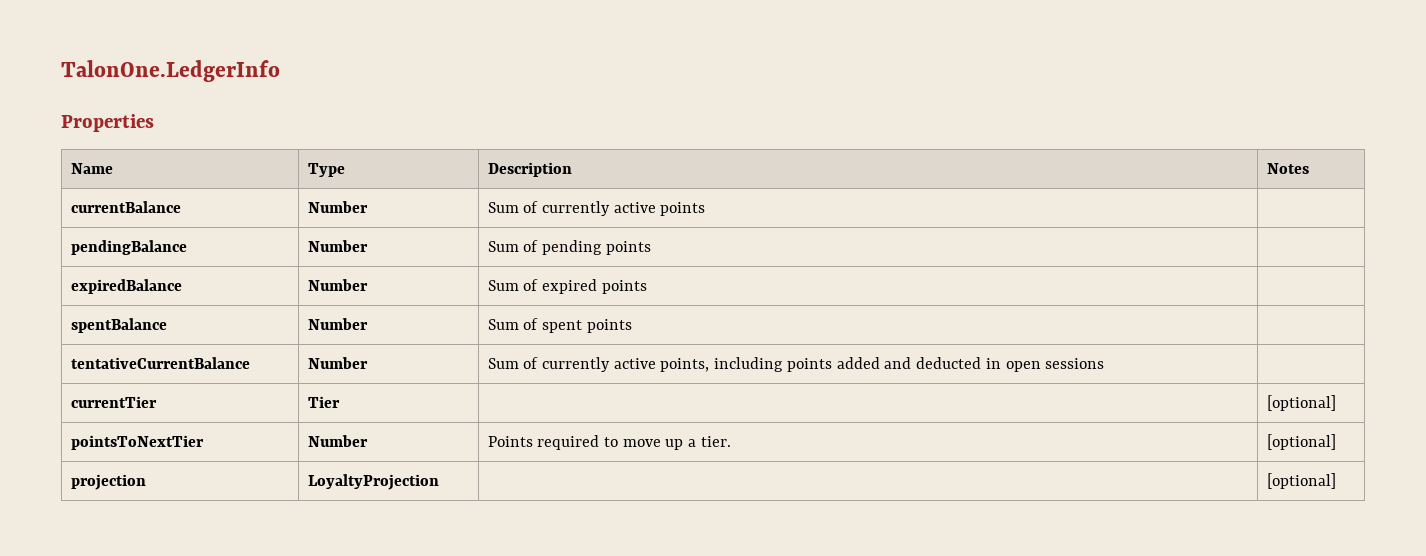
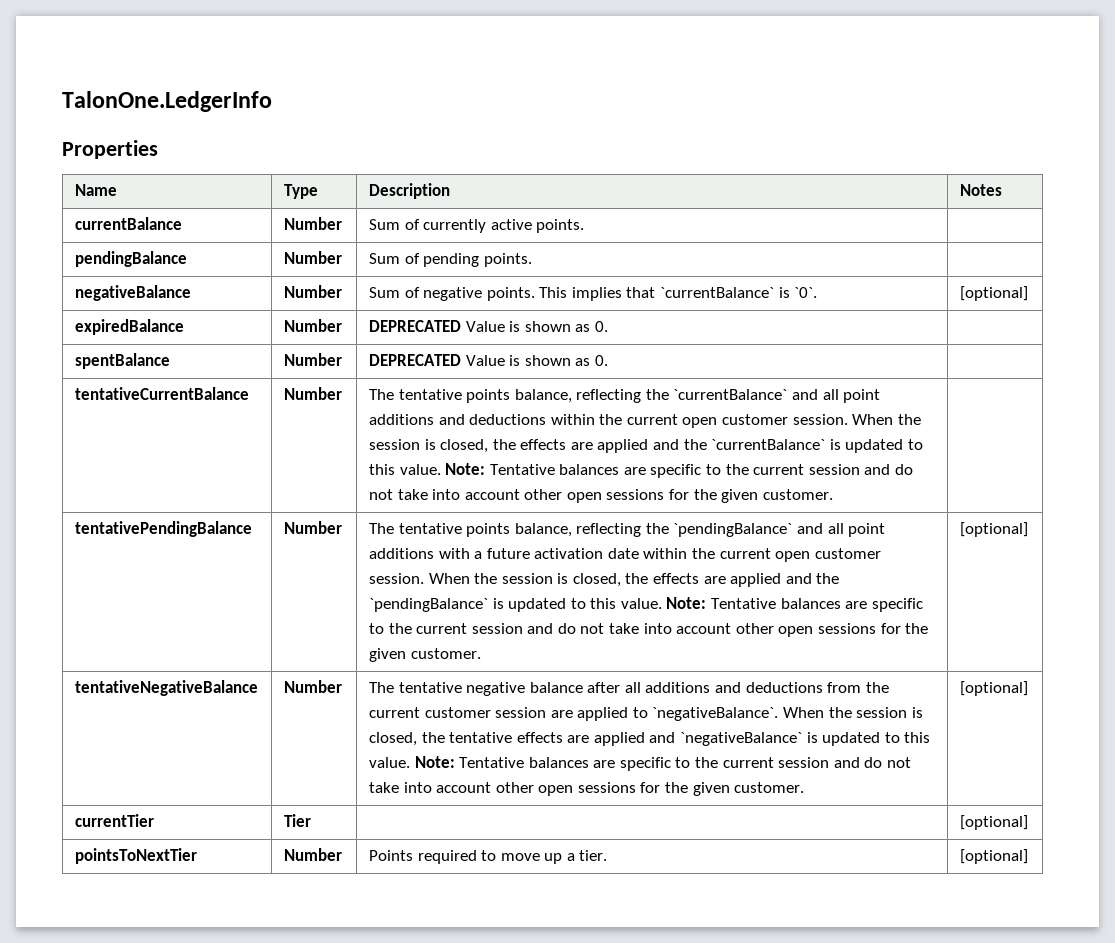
- currentBalance | Number | Sum of currently active points |
+ currentBalance | Number | Sum of currently active points. |
- pendingBalance | Number | Sum of pending points |
- expiredBalance | Number | Sum of expired points |
- spentBalance | Number | Sum of spent points |
- tentativeCurrentBalance | Number | Sum of currently active points, including points added and deducted in open sessions |
+ pendingBalance | Number | Sum of pending points. |
+ negativeBalance | Number | Sum of negative points. This implies that `currentBalance` is `0`. | [optional]
+ expiredBalance | Number | DEPRECATED Value is shown as 0. |
+ spentBalance | Number | DEPRECATED Value is shown as 0. |
+ tentativeCurrentBalance | Number | The tentative points balance, reflecting the `currentBalance` and all point additions and deductions within the current open customer session. When the session is closed, the effects are applied and the `currentBalance` is updated to this value. Note: Tentative balances are specific to the current session and do not take into account other open sessions for the given customer. |
+ tentativePendingBalance | Number | The tentative points balance, reflecting the `pendingBalance` and all point additions with a future activation date within the current open customer session. When the session is closed, the effects are applied and the `pendingBalance` is updated to this value. Note: Tentative balances are specific to the current session and do not take into account other open sessions for the given customer. | [optional]
+ tentativeNegativeBalance | Number | The tentative negative balance after all additions and deductions from the current customer session are applied to `negativeBalance`. When the session is closed, the tentative effects are applied and `negativeBalance` is updated to this value. Note: Tentative balances are specific to the current session and do not take into account other open sessions for the given customer. | [optional]
- projection | LoyaltyProjection | | [optional]

